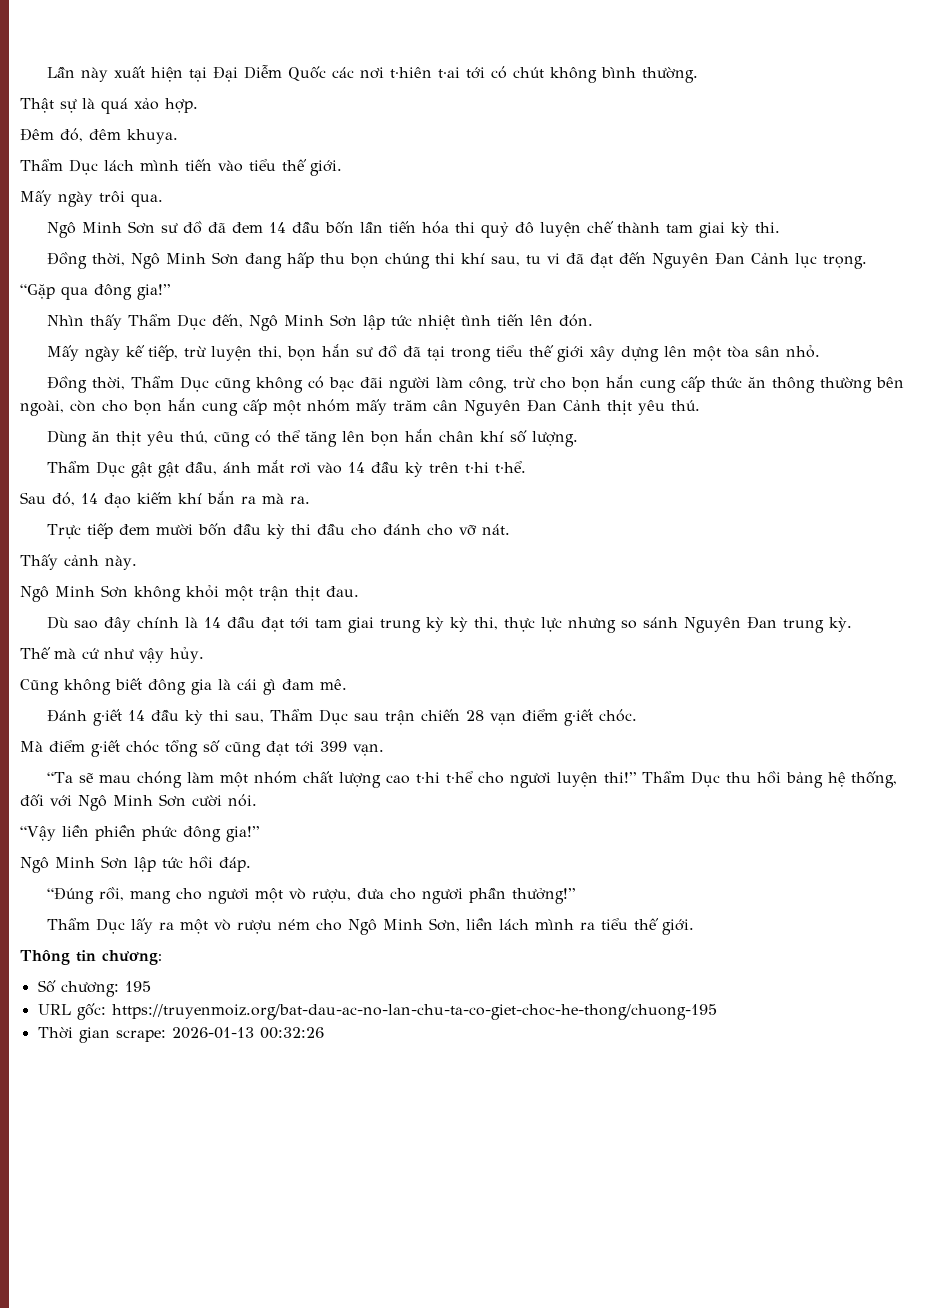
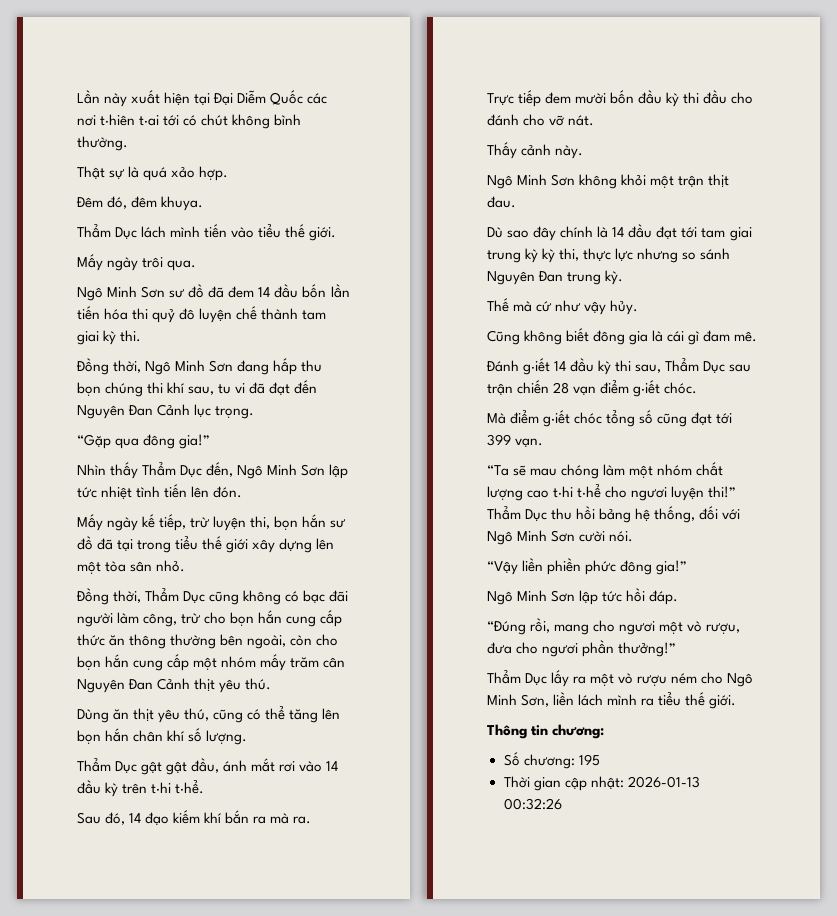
- URL gốc: https://truyenmoiz.org/bat-dau-ac-no-lan-chu-ta-co-giet-choc-he-thong/chuong-195
- Thời gian scrape: 2026-01-13 00:32:26
+ Thời gian cập nhật: 2026-01-13 00:32:26

